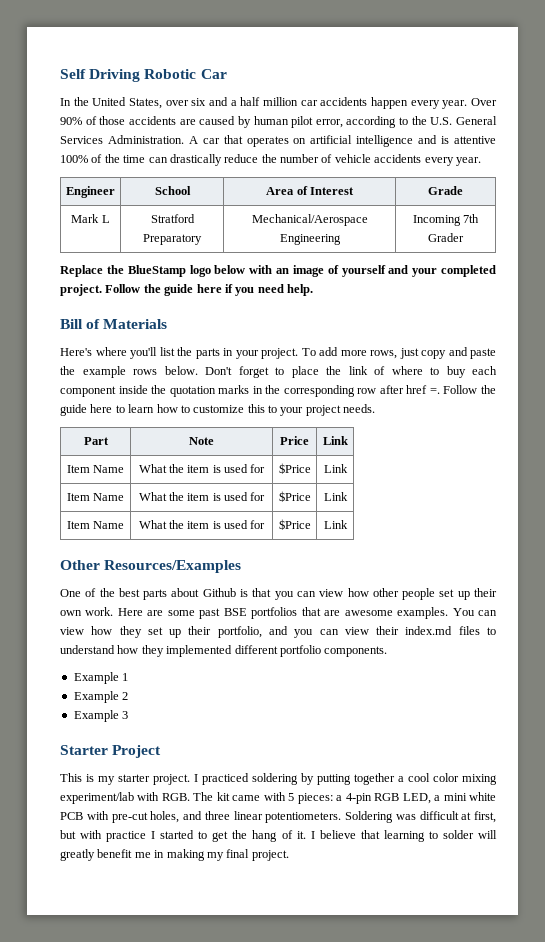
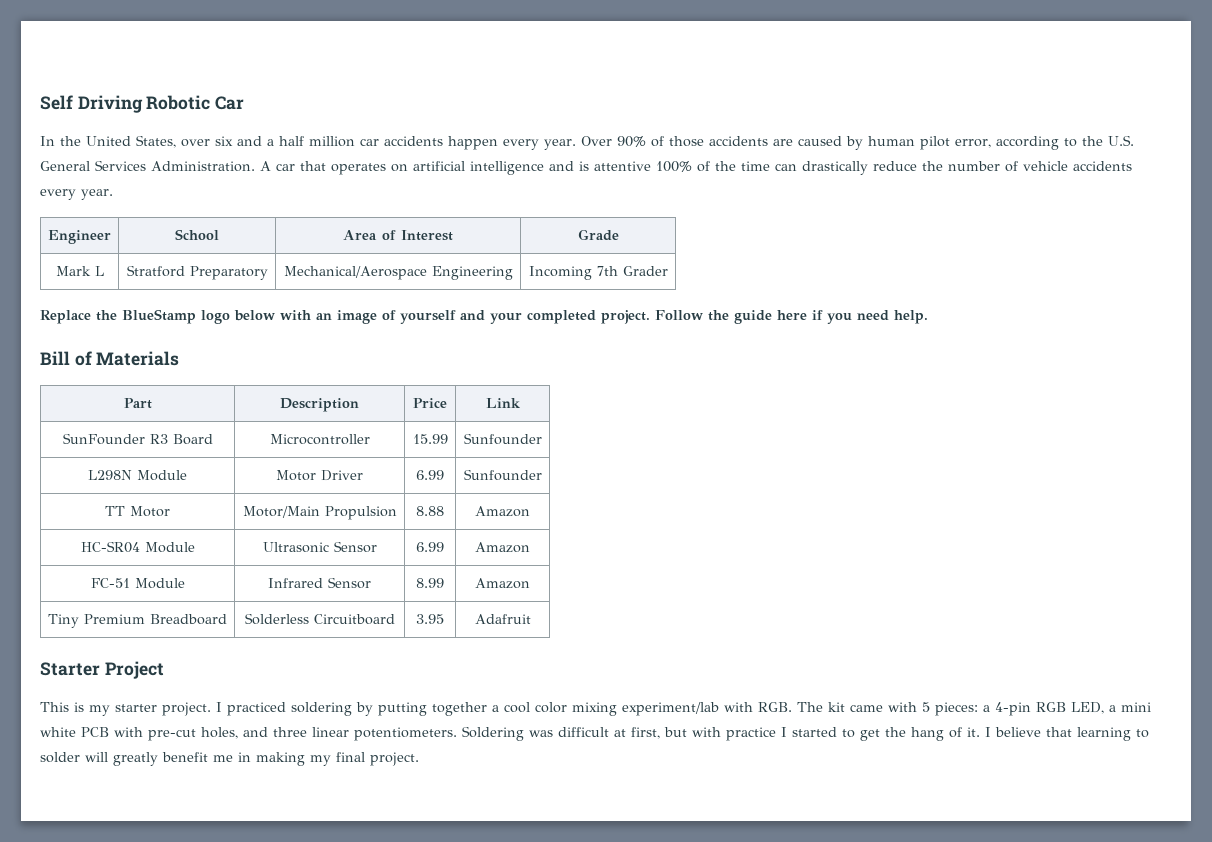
- Here's where you'll list the parts in your project. To add more rows, just copy and paste the example rows below. Don't forget to place the link of where to buy each component inside the quotation marks in the corresponding row after href =. Follow the guide here to learn how to customize this to your project needs.
- Part | Note | Price | Link
- Item Name | What the item is used for | $Price | Link
- Item Name | What the item is used for | $Price | Link
- Item Name | What the item is used for | $Price | Link
- Other Resources/Examples
- One of the best parts about Github is that you can view how other people set up their own work. Here are some past BSE portfolios that are awesome examples. You can view how they set up their portfolio, and you can view their index.md files to understand how they implemented different portfolio components.
- Example 1
- Example 2
- Example 3
+ Part | Description | Price | Link
+ SunFounder R3 Board | Microcontroller | 15.99 | Sunfounder
+ L298N Module | Motor Driver | 6.99 | Sunfounder
+ TT Motor | Motor/Main Propulsion | 8.88 | Amazon
+ HC-SR04 Module | Ultrasonic Sensor | 6.99 | Amazon
+ FC-51 Module | Infrared Sensor | 8.99 | Amazon
+ Tiny Premium Breadboard | Solderless Circuitboard | 3.95 | Adafruit

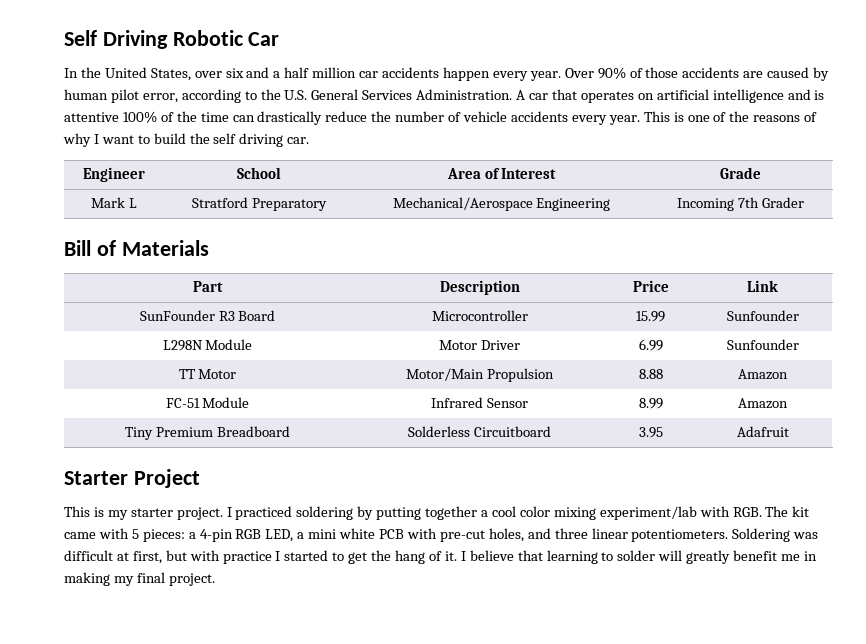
+ This is one of the reasons of why I want to build the self driving car.
- Replace the BlueStamp logo below with an image of yourself and your completed project. Follow the guide here if you need help.
- HC-SR04 Module | Ultrasonic Sensor | 6.99 | Amazon

